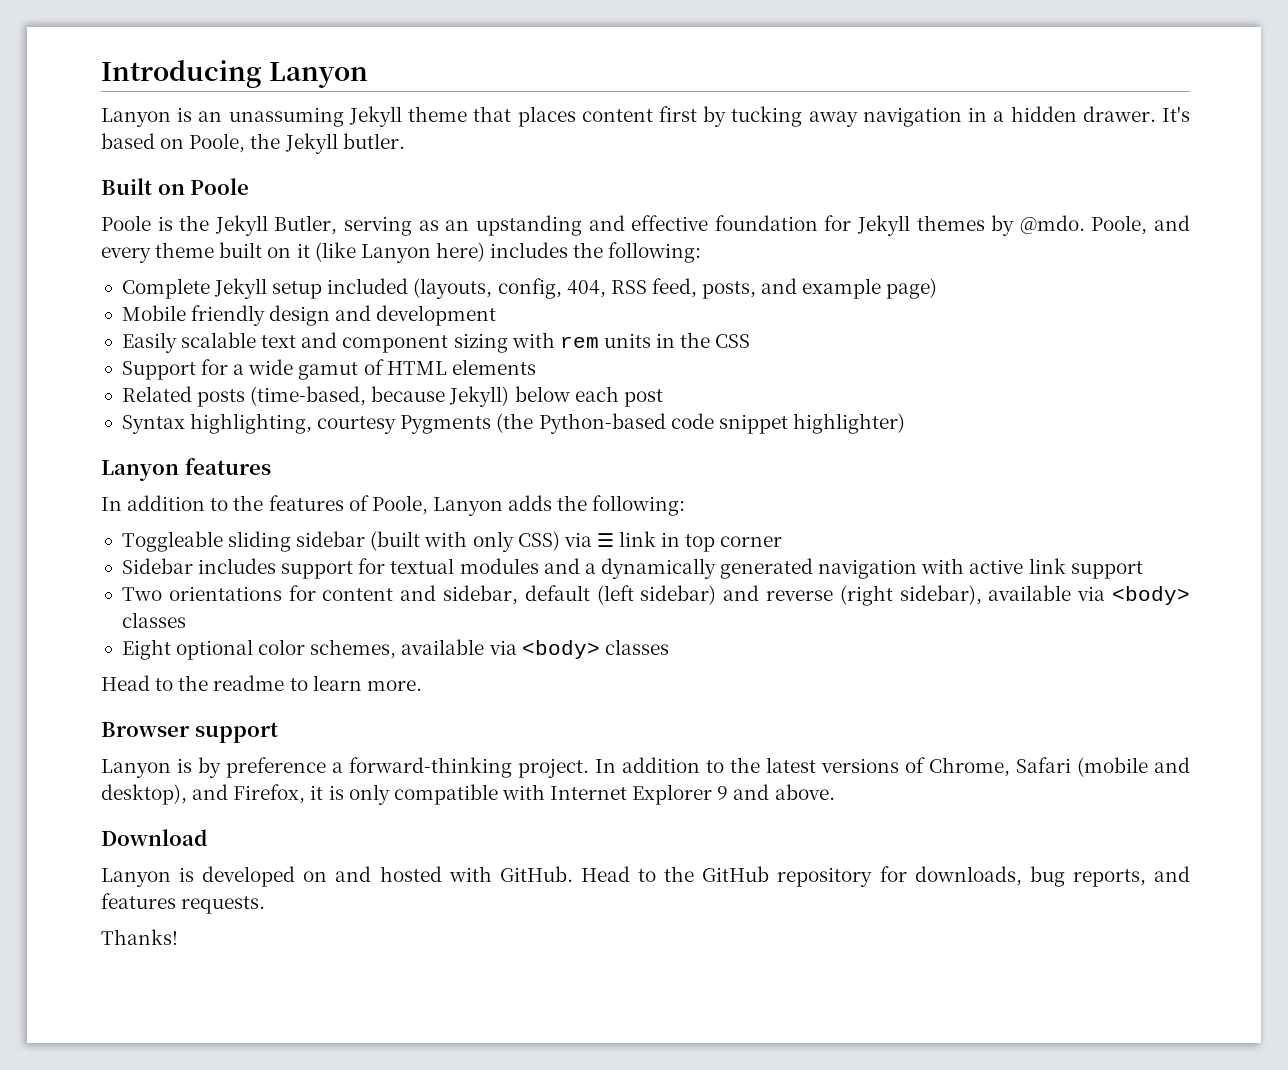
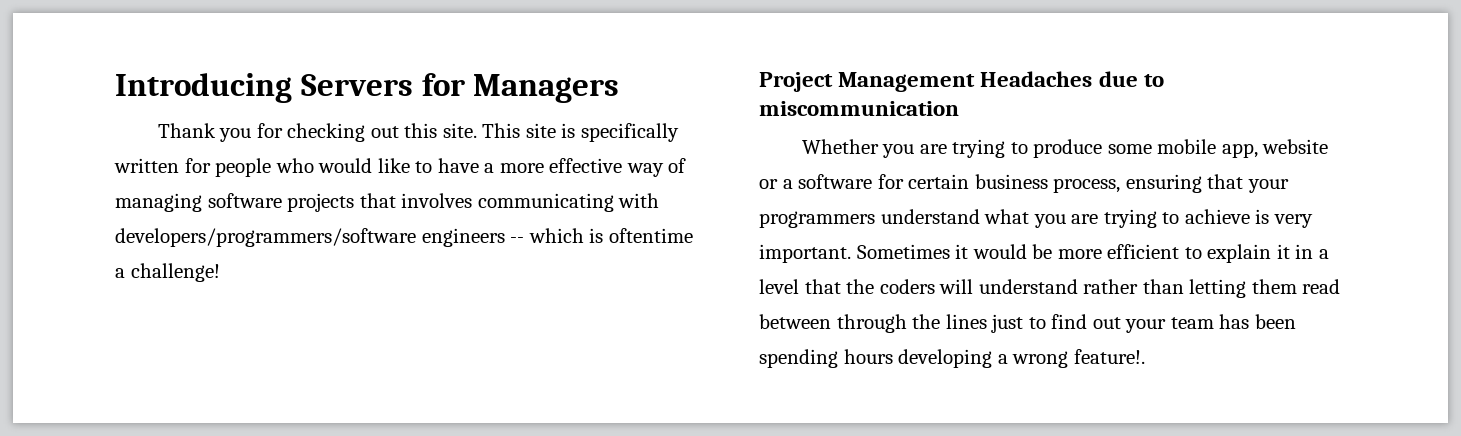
- Introducing Lanyon
- Lanyon is an unassuming Jekyll theme that places content first by tucking away navigation in a hidden drawer. It's based on Poole, the Jekyll butler.
- Built on Poole
- Poole is the Jekyll Butler, serving as an upstanding and effective foundation for Jekyll themes by @mdo. Poole, and every theme built on it (like Lanyon here) includes the following:
- Complete Jekyll setup included (layouts, config, 404, RSS feed, posts, and example page)
- Mobile friendly design and development
- Easily scalable text and component sizing with rem units in the CSS
- Support for a wide gamut of HTML elements
- Related posts (time-based, because Jekyll) below each post
- Syntax highlighting, courtesy Pygments (the Python-based code snippet highlighter)
- Lanyon features
- In addition to the features of Poole, Lanyon adds the following:
- Toggleable sliding sidebar (built with only CSS) via ☰ link in top corner
- Sidebar includes support for textual modules and a dynamically generated navigation with active link support
- Two orientations for content and sidebar, default (left sidebar) and reverse (right sidebar), available via <body> classes
- Eight optional color schemes, available via <body> classes
- Head to the readme to learn more.
- Browser support
- Lanyon is by preference a forward-thinking project. In addition to the latest versions of Chrome, Safari (mobile and desktop), and Firefox, it is only compatible with Internet Explorer 9 and above.
- Download
- Lanyon is developed on and hosted with GitHub. Head to the GitHub repository for downloads, bug reports, and features requests.
- Thanks!
+ Introducing Servers for Managers
+ Thank you for checking out this site. This site is specifically written for people who would like to have a more effective way of managing software projects that involves communicating with developers/programmers/software engineers -- which is oftentime a challenge!
+ Project Management Headaches due to miscommunication
+ Whether you are trying to produce some mobile app, website or a software for certain business process, ensuring that your programmers understand what you are trying to achieve is very important. Sometimes it would be more efficient to explain it in a level that the coders will understand rather than letting them read between through the lines just to find out your team has been spending hours developing a wrong feature!.

